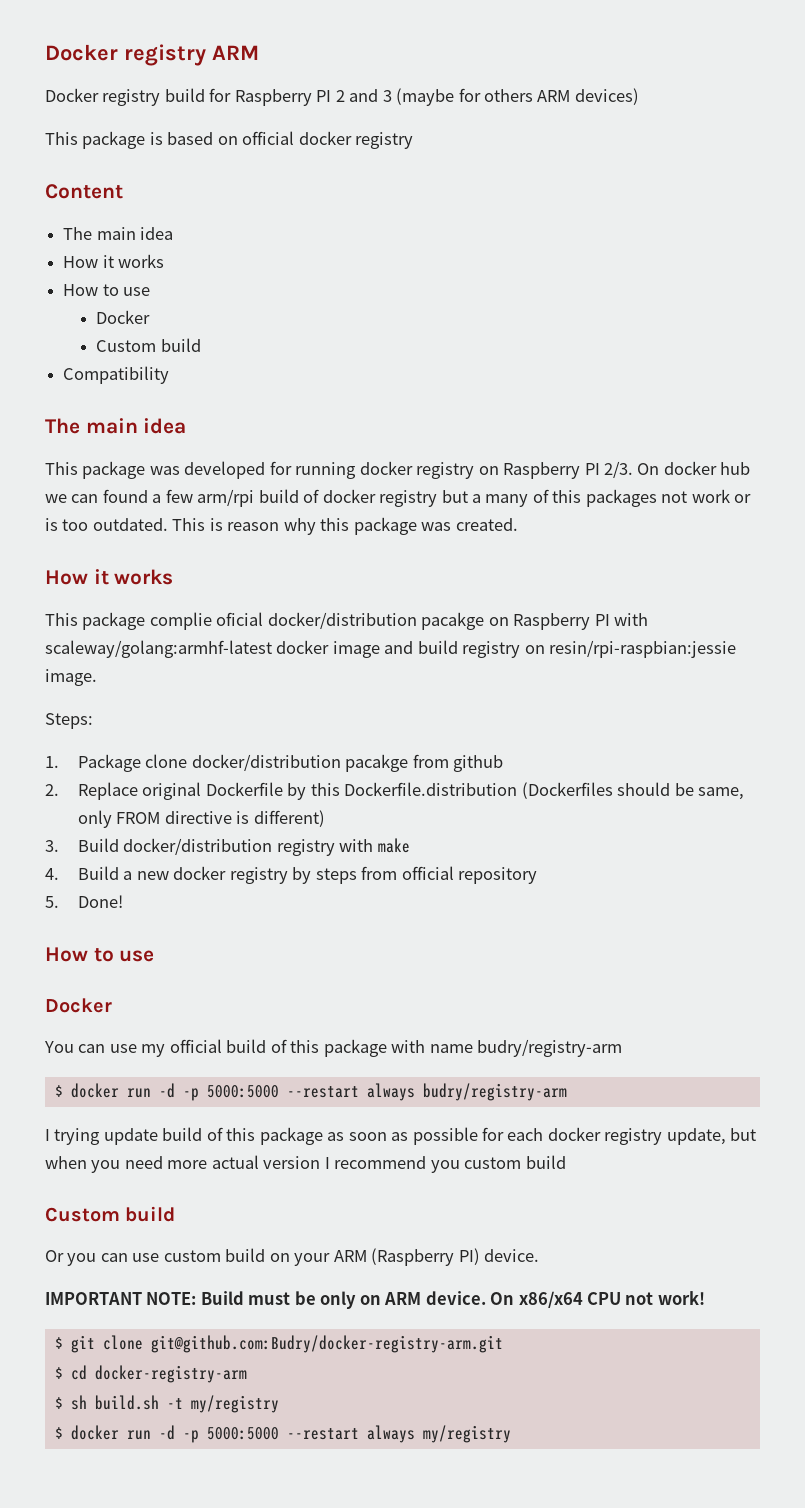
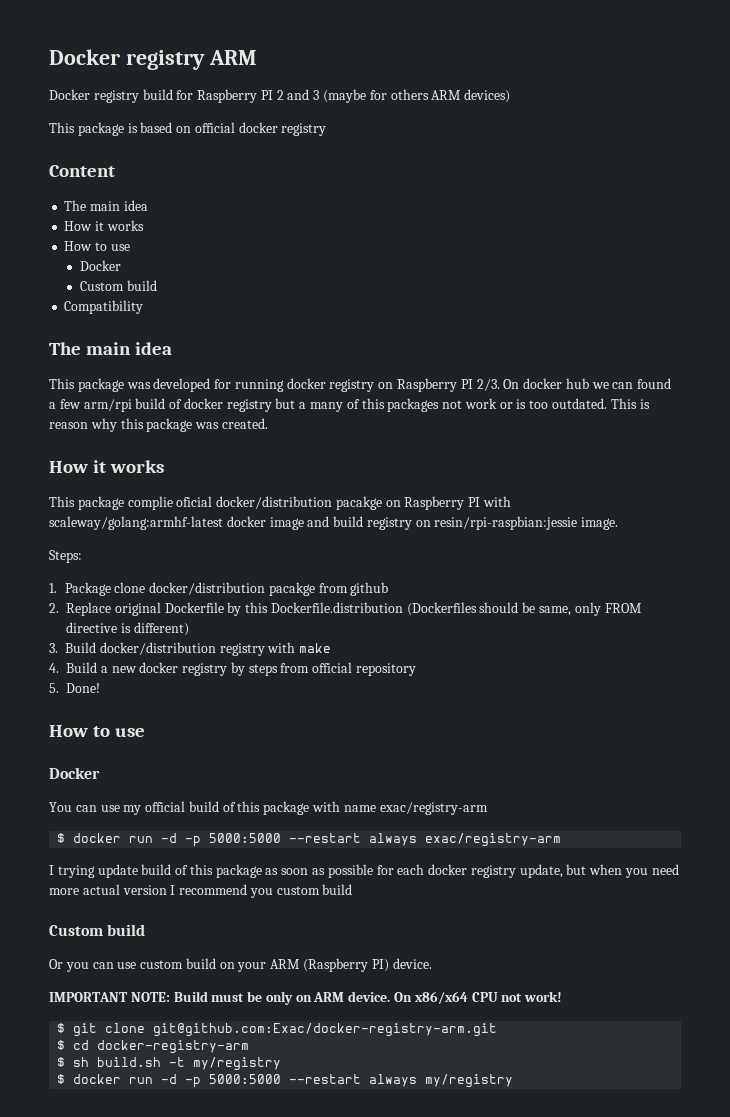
- You can use my official build of this package with name budry/registry-arm
- $ docker run -d -p 5000:5000 --restart always budry/registry-arm
+ You can use my official build of this package with name exac/registry-arm
+ $ docker run -d -p 5000:5000 --restart always exac/registry-arm
- $ git clone git@github.com:Budry/docker-registry-arm.git
+ $ git clone git@github.com:Exac/docker-registry-arm.git

